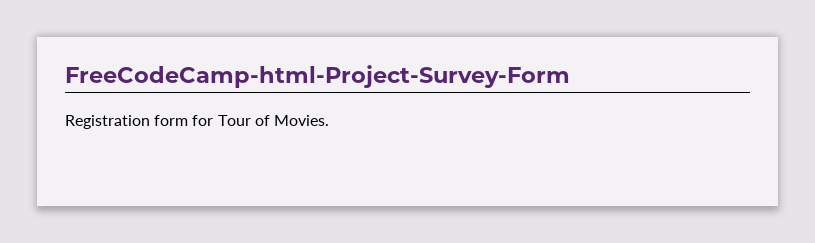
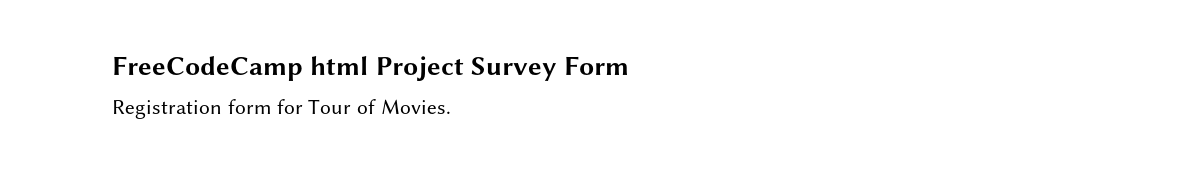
- FreeCodeCamp-html-Project-Survey-Form
+ FreeCodeCamp html Project Survey Form

